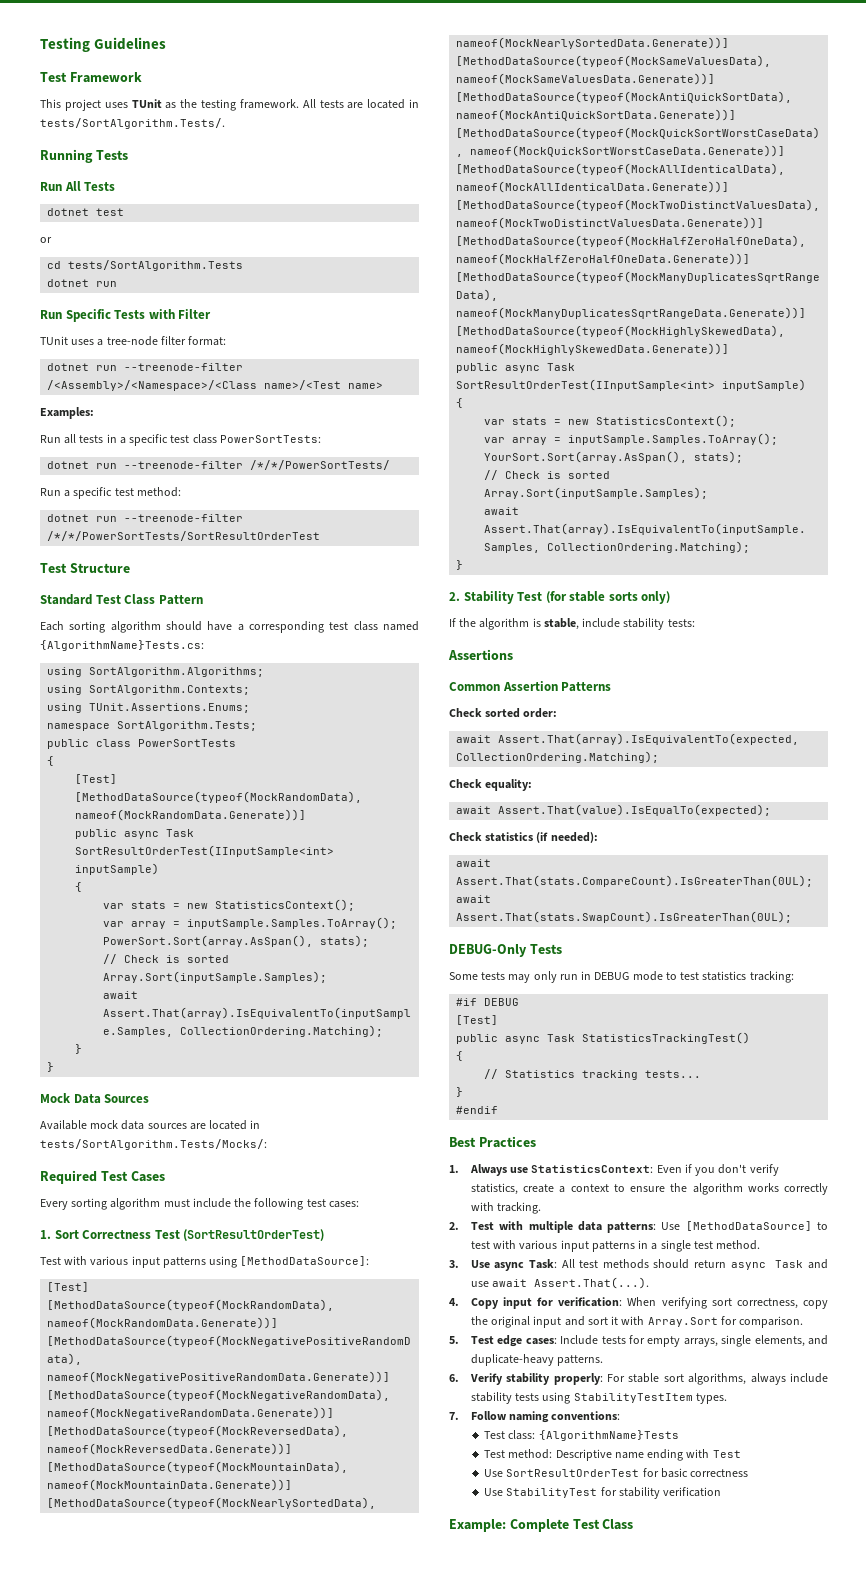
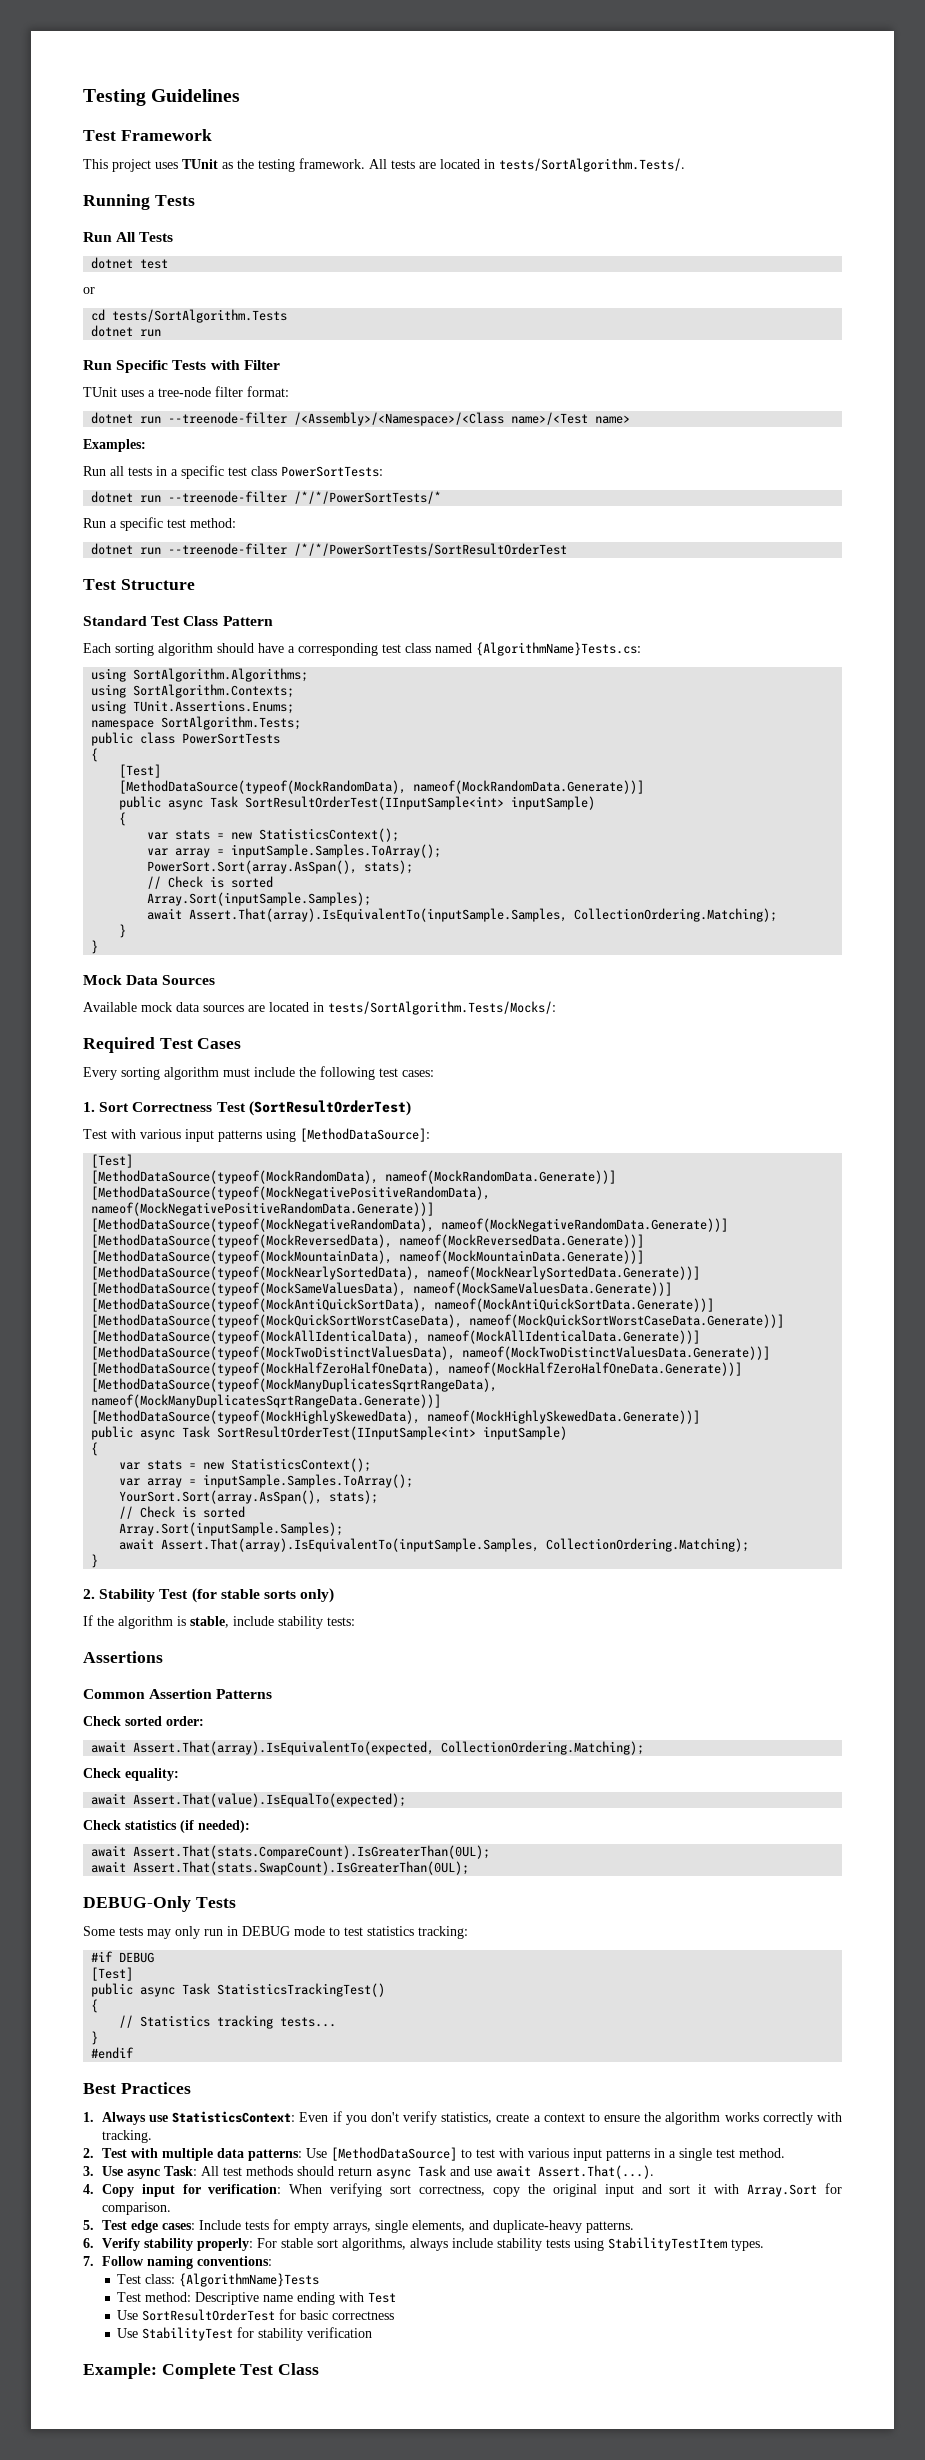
- dotnet run --treenode-filter /*/*/PowerSortTests/
+ dotnet run --treenode-filter /*/*/PowerSortTests/*

